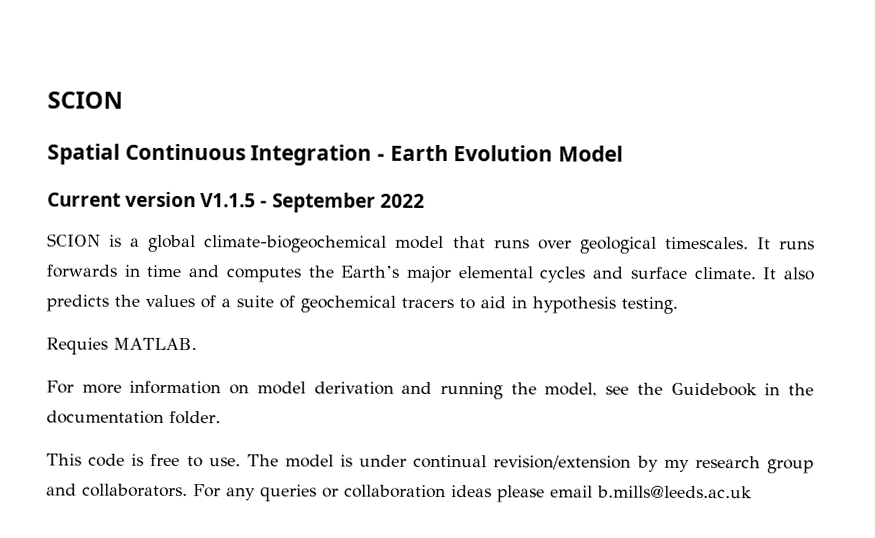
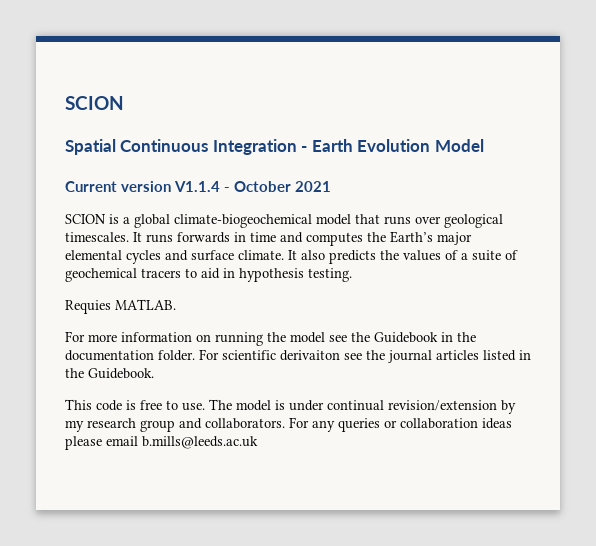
- Current version V1.1.5 - September 2022
+ Current version V1.1.4 - October 2021
- For more information on model derivation and running the model, see the Guidebook in the documentation folder.
+ For more information on running the model see the Guidebook in the documentation folder. For scientific derivaiton see the journal articles listed in the Guidebook.

